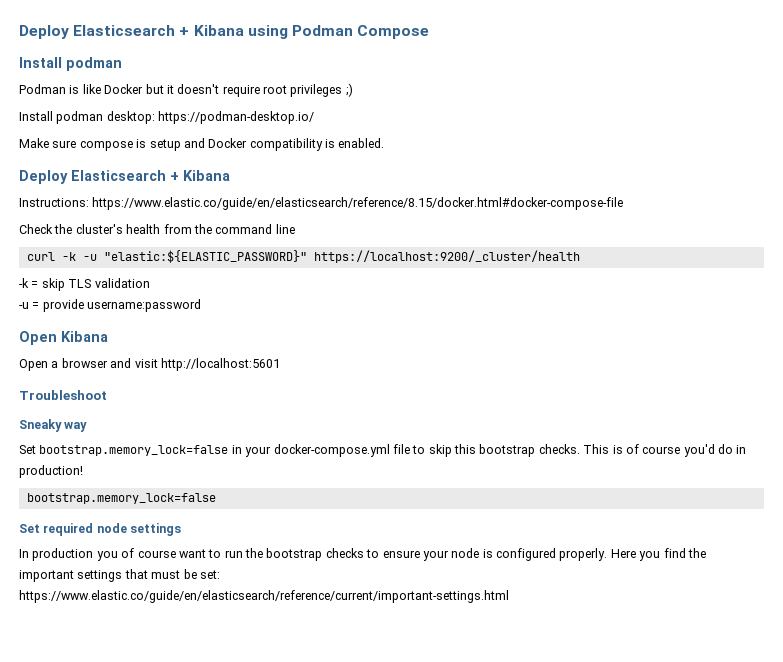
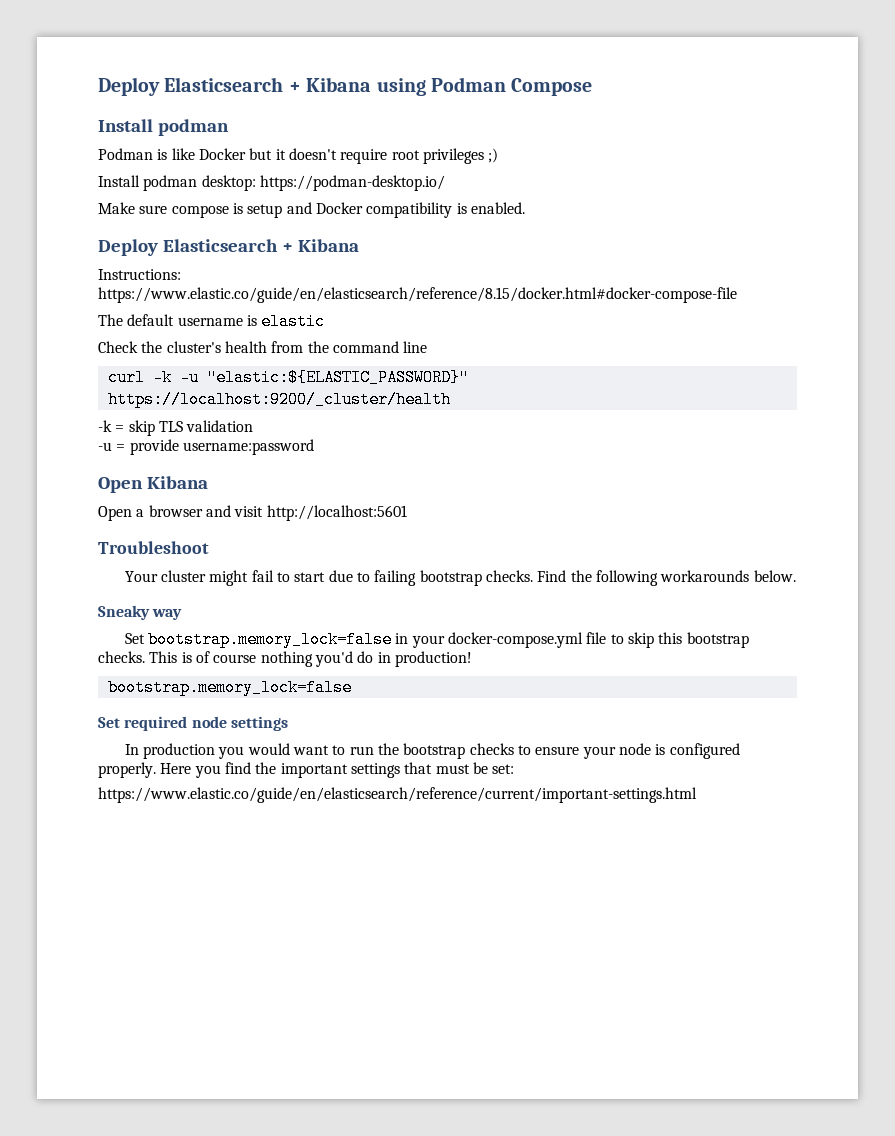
+ The default username is elastic
+ Your cluster might fail to start due to failing bootstrap checks. Find the following workarounds below.
- This is of course you'd do in production!
+ This is of course nothing you'd do in production!
- In production you of course want to run the bootstrap checks to ensure your node is configured properly.
+ In production you would want to run the bootstrap checks to ensure your node is configured properly.

